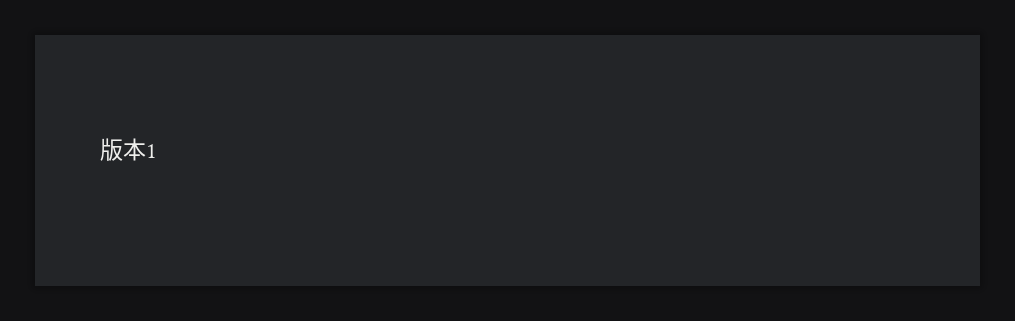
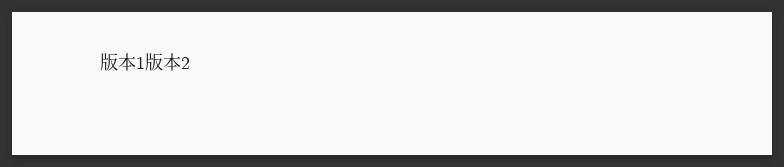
- 版本1
+ 版本1版本2

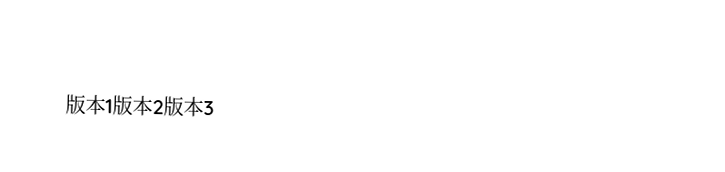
- 版本1版本2
+ 版本1版本2版本3

